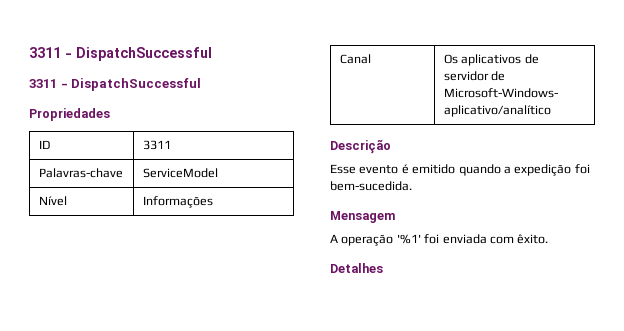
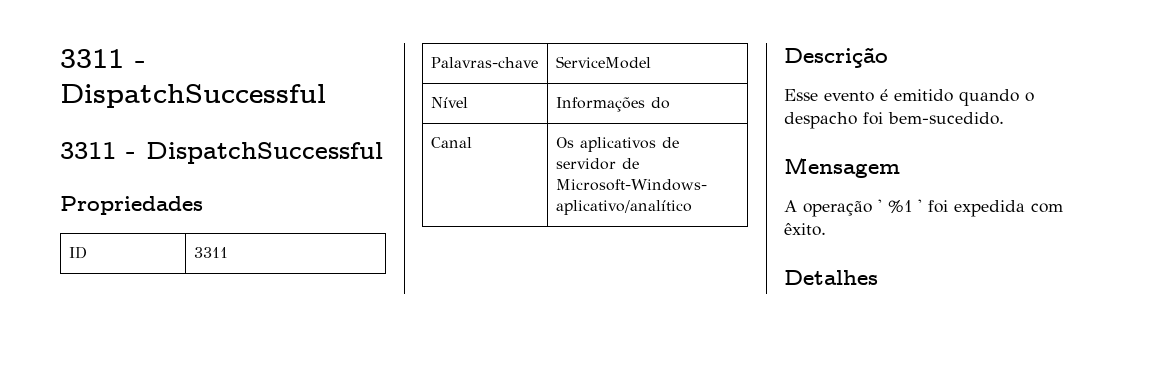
- Nível | Informações
+ Nível | Informações do
- Esse evento é emitido quando a expedição foi bem-sucedida.
+ Esse evento é emitido quando o despacho foi bem-sucedido.
- A operação '%1' foi enviada com êxito.
+ A operação ' %1 ' foi expedida com êxito.

